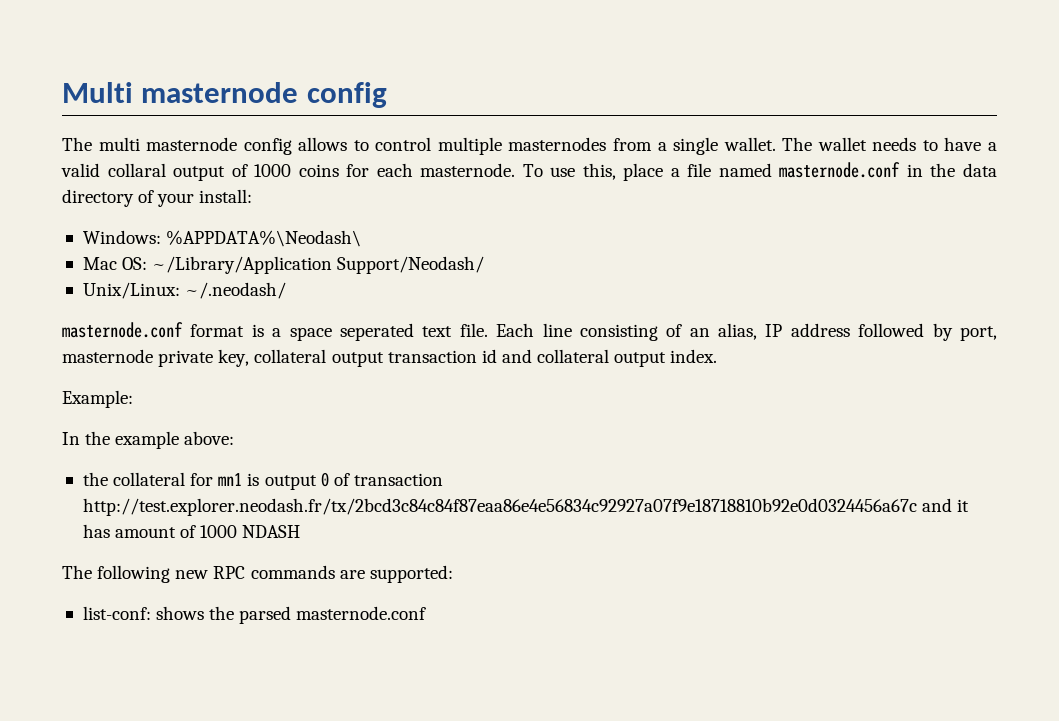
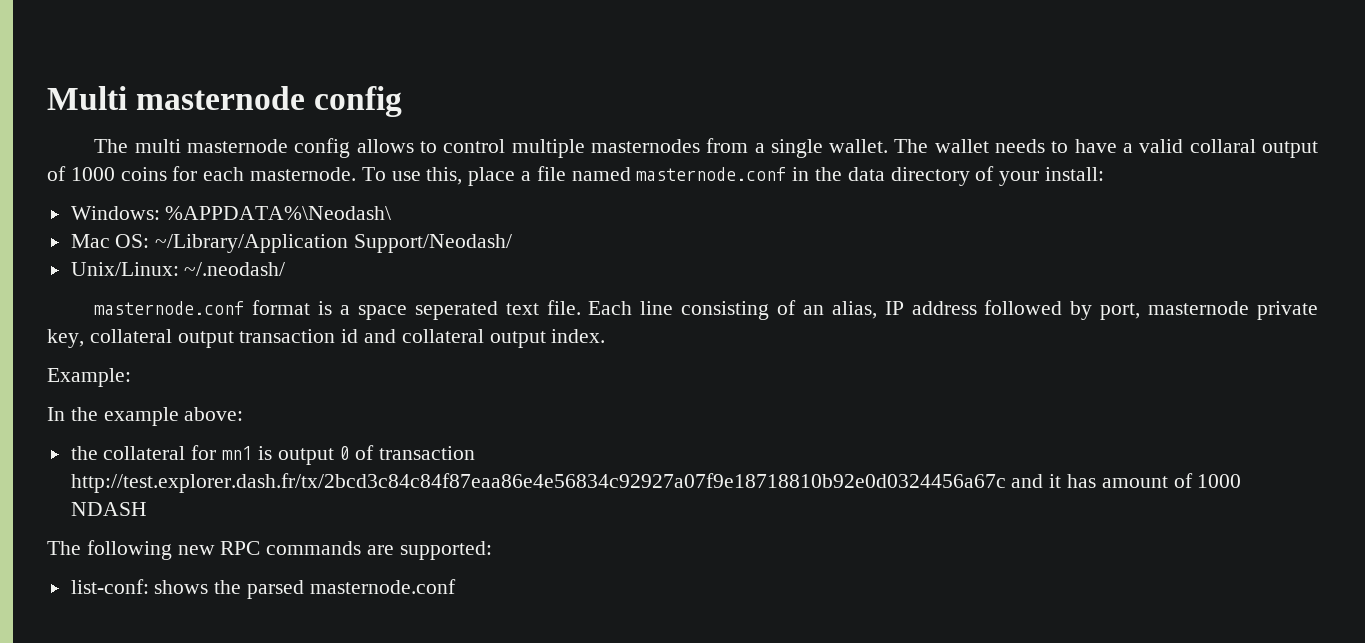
- the collateral for mn1 is output 0 of transaction http://test.explorer.neodash.fr/tx/2bcd3c84c84f87eaa86e4e56834c92927a07f9e18718810b92e0d0324456a67c and it has amount of 1000 NDASH
+ the collateral for mn1 is output 0 of transaction http://test.explorer.dash.fr/tx/2bcd3c84c84f87eaa86e4e56834c92927a07f9e18718810b92e0d0324456a67c and it has amount of 1000 NDASH

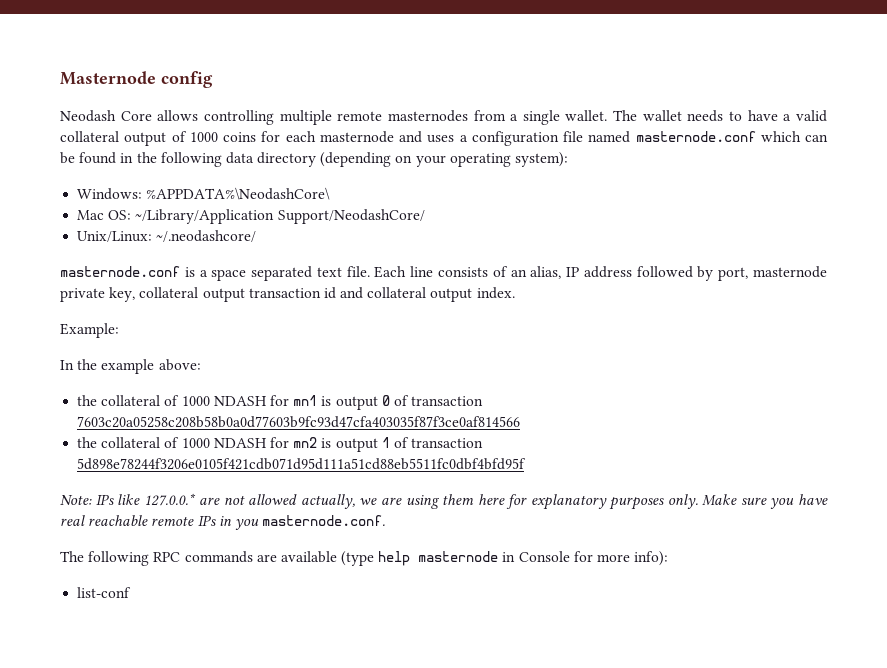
- Multi masternode config
+ Masternode config
- The multi masternode config allows to control multiple masternodes from a single wallet.
+ Neodash Core allows controlling multiple remote masternodes from a single wallet.
- The wallet needs to have a valid collaral output of 1000 coins for each masternode. To use this, place a file named masternode.conf in the data directory of your install:
+ The wallet needs to have a valid collateral output of 1000 coins for each masternode and uses a configuration file named masternode.conf which can be found in the following data directory (depending on your operating system):
- Windows: %APPDATA%\Neodash\
+ Windows: %APPDATA%\NeodashCore\
- Mac OS: ~/Library/Application Support/Neodash/
+ Mac OS: ~/Library/Application Support/NeodashCore/
- Unix/Linux: ~/.neodash/
- masternode.conf format is a space seperated text file.
+ Unix/Linux: ~/.neodashcore/
+ masternode.conf is a space separated text file.
- Each line consisting of an alias, IP address followed by port, masternode private key, collateral output transaction id and collateral output index.
+ Each line consists of an alias, IP address followed by port, masternode private key, collateral output transaction id and collateral output index.
- the collateral for mn1 is output 0 of transaction http://test.explorer.dash.fr/tx/2bcd3c84c84f87eaa86e4e56834c92927a07f9e18718810b92e0d0324456a67c and it has amount of 1000 NDASH
+ the collateral of 1000 NDASH for mn1 is output 0 of transaction 7603c20a05258c208b58b0a0d77603b9fc93d47cfa403035f87f3ce0af814566
+ the collateral of 1000 NDASH for mn2 is output 1 of transaction 5d898e78244f3206e0105f421cdb071d95d111a51cd88eb5511fc0dbf4bfd95f
+ Note: IPs like 127.0.0.* are not allowed actually, we are using them here for explanatory purposes only. Make sure you have real reachable remote IPs in you masternode.conf.
- The following new RPC commands are supported:
- list-conf: shows the parsed masternode.conf
+ The following RPC commands are available (type help masternode in Console for more info):
+ list-conf

